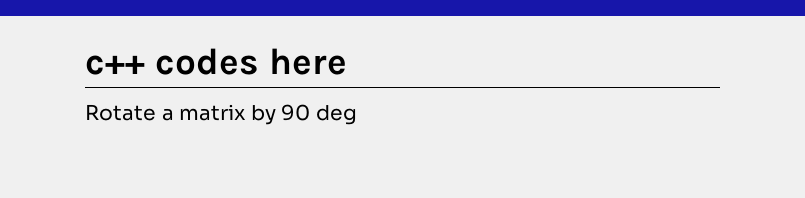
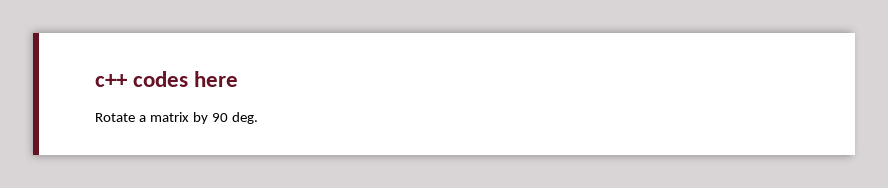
- Rotate a matrix by 90 deg
+ Rotate a matrix by 90 deg.

